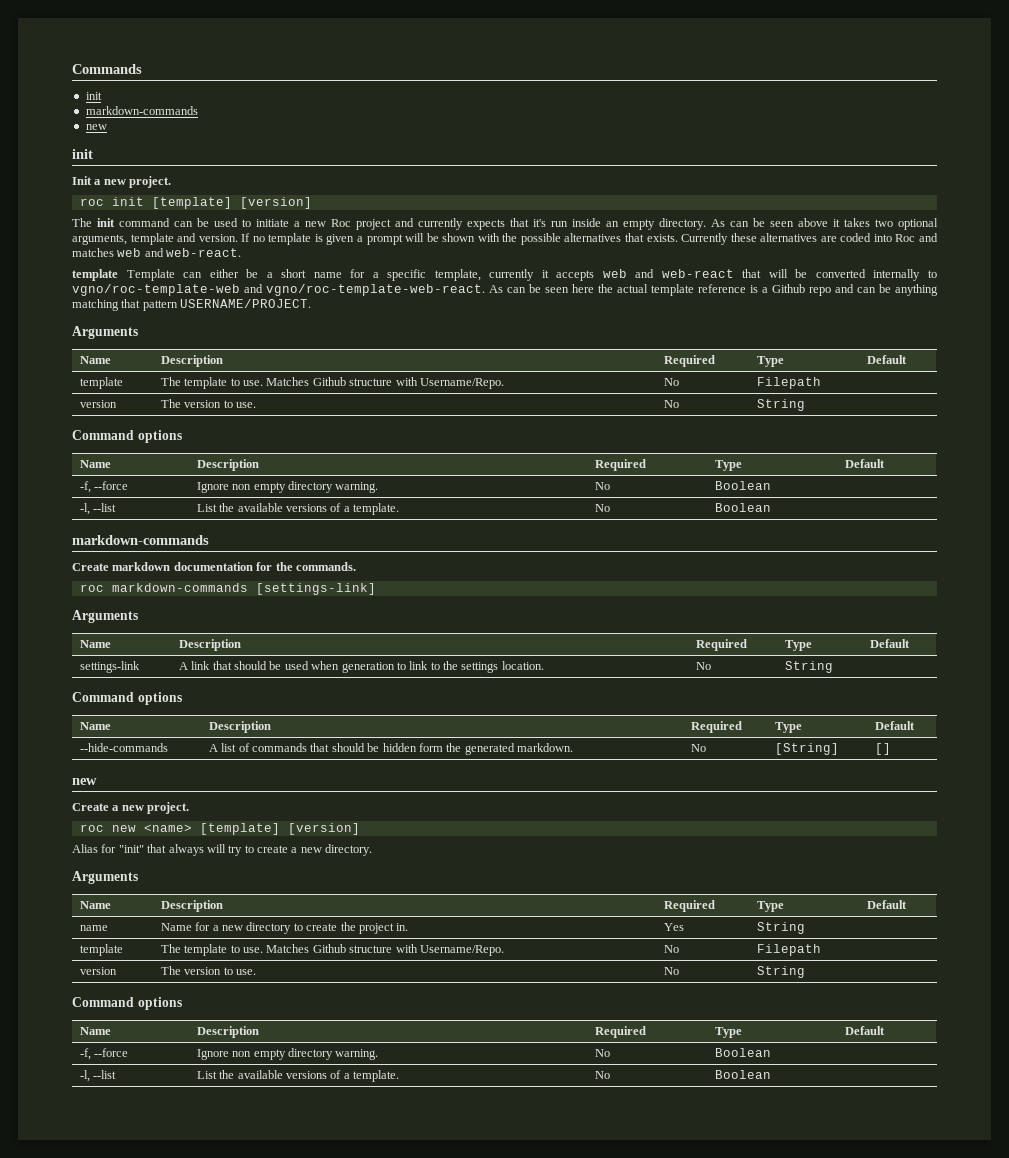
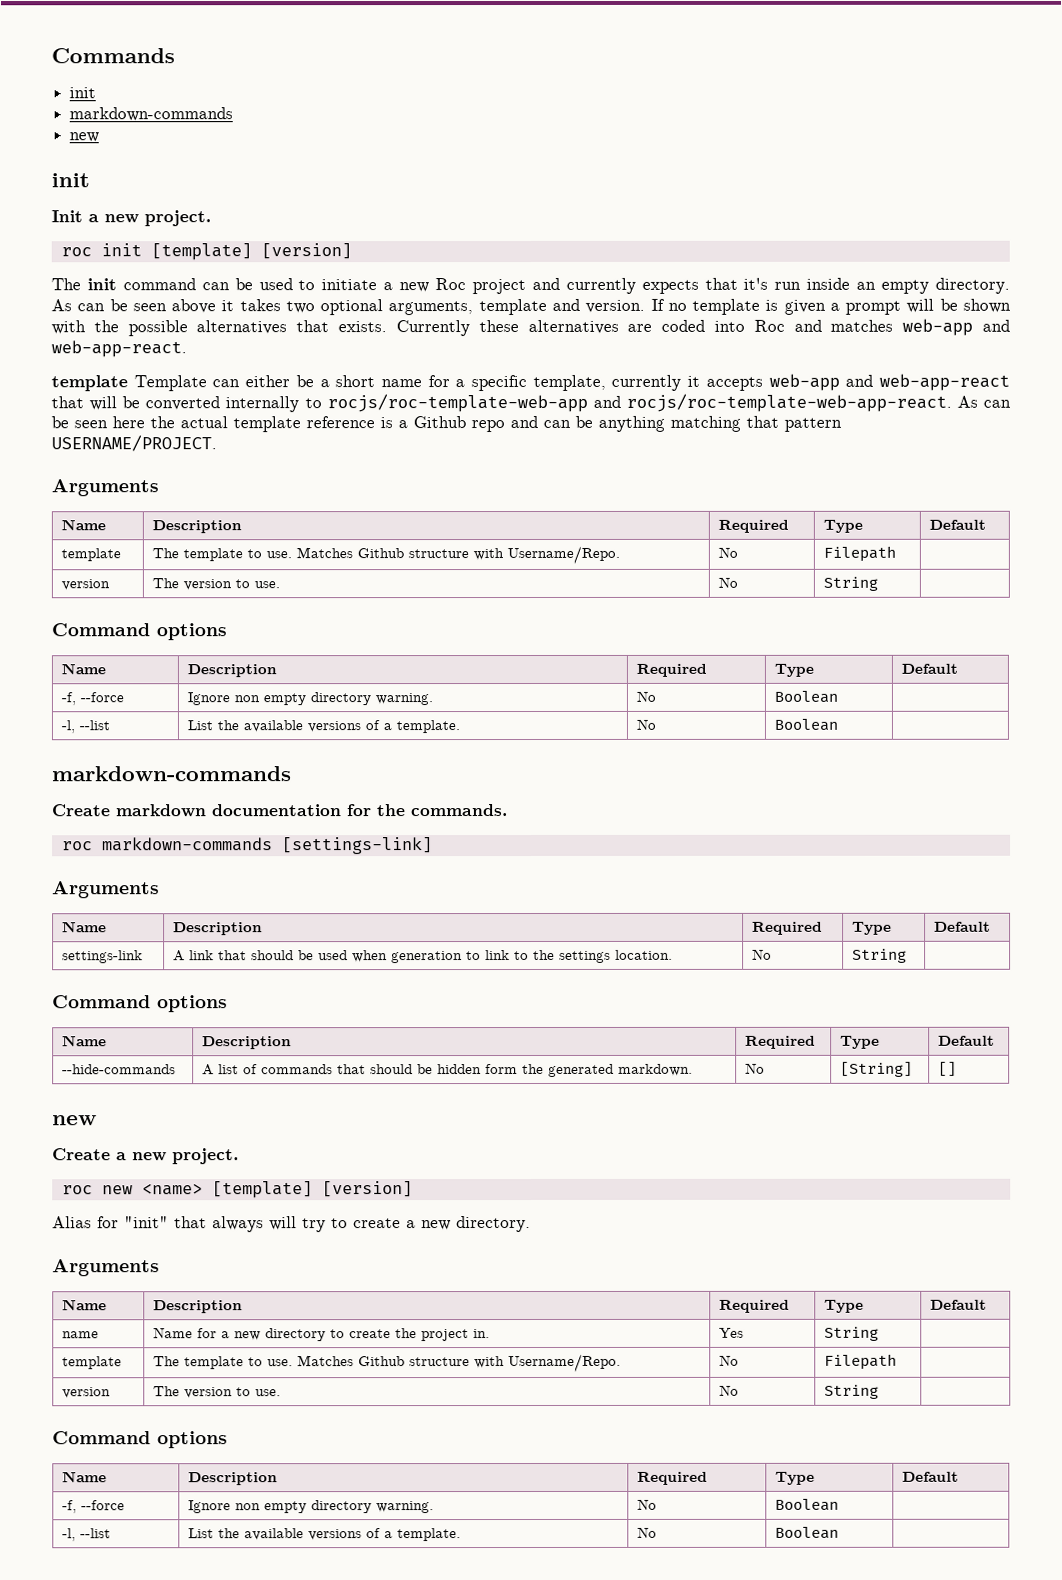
- Currently these alternatives are coded into Roc and matches web and web-react.
+ Currently these alternatives are coded into Roc and matches web-app and web-app-react.
- template Template can either be a short name for a specific template, currently it accepts web and web-react that will be converted internally to vgno/roc-template-web and vgno/roc-template-web-react.
+ template Template can either be a short name for a specific template, currently it accepts web-app and web-app-react that will be converted internally to rocjs/roc-template-web-app and rocjs/roc-template-web-app-react.

